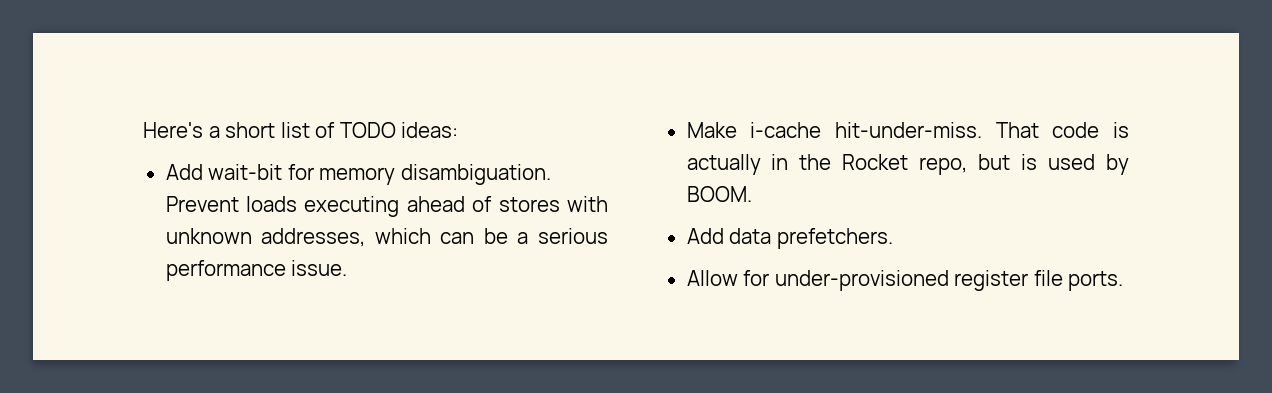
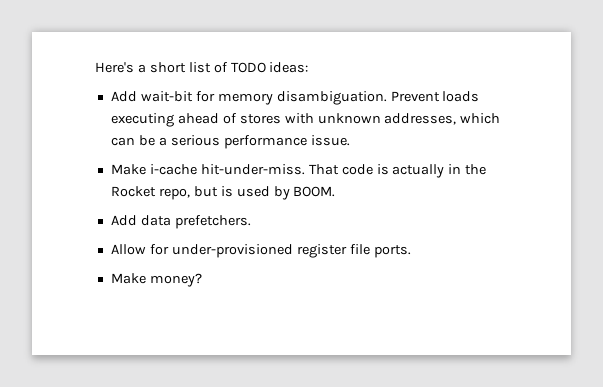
+ Make money?

